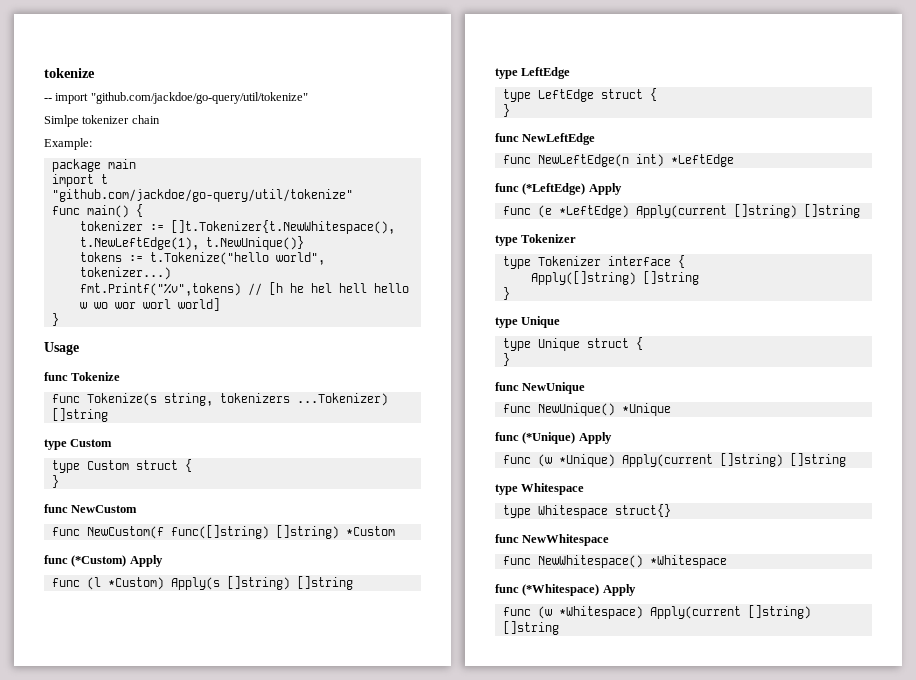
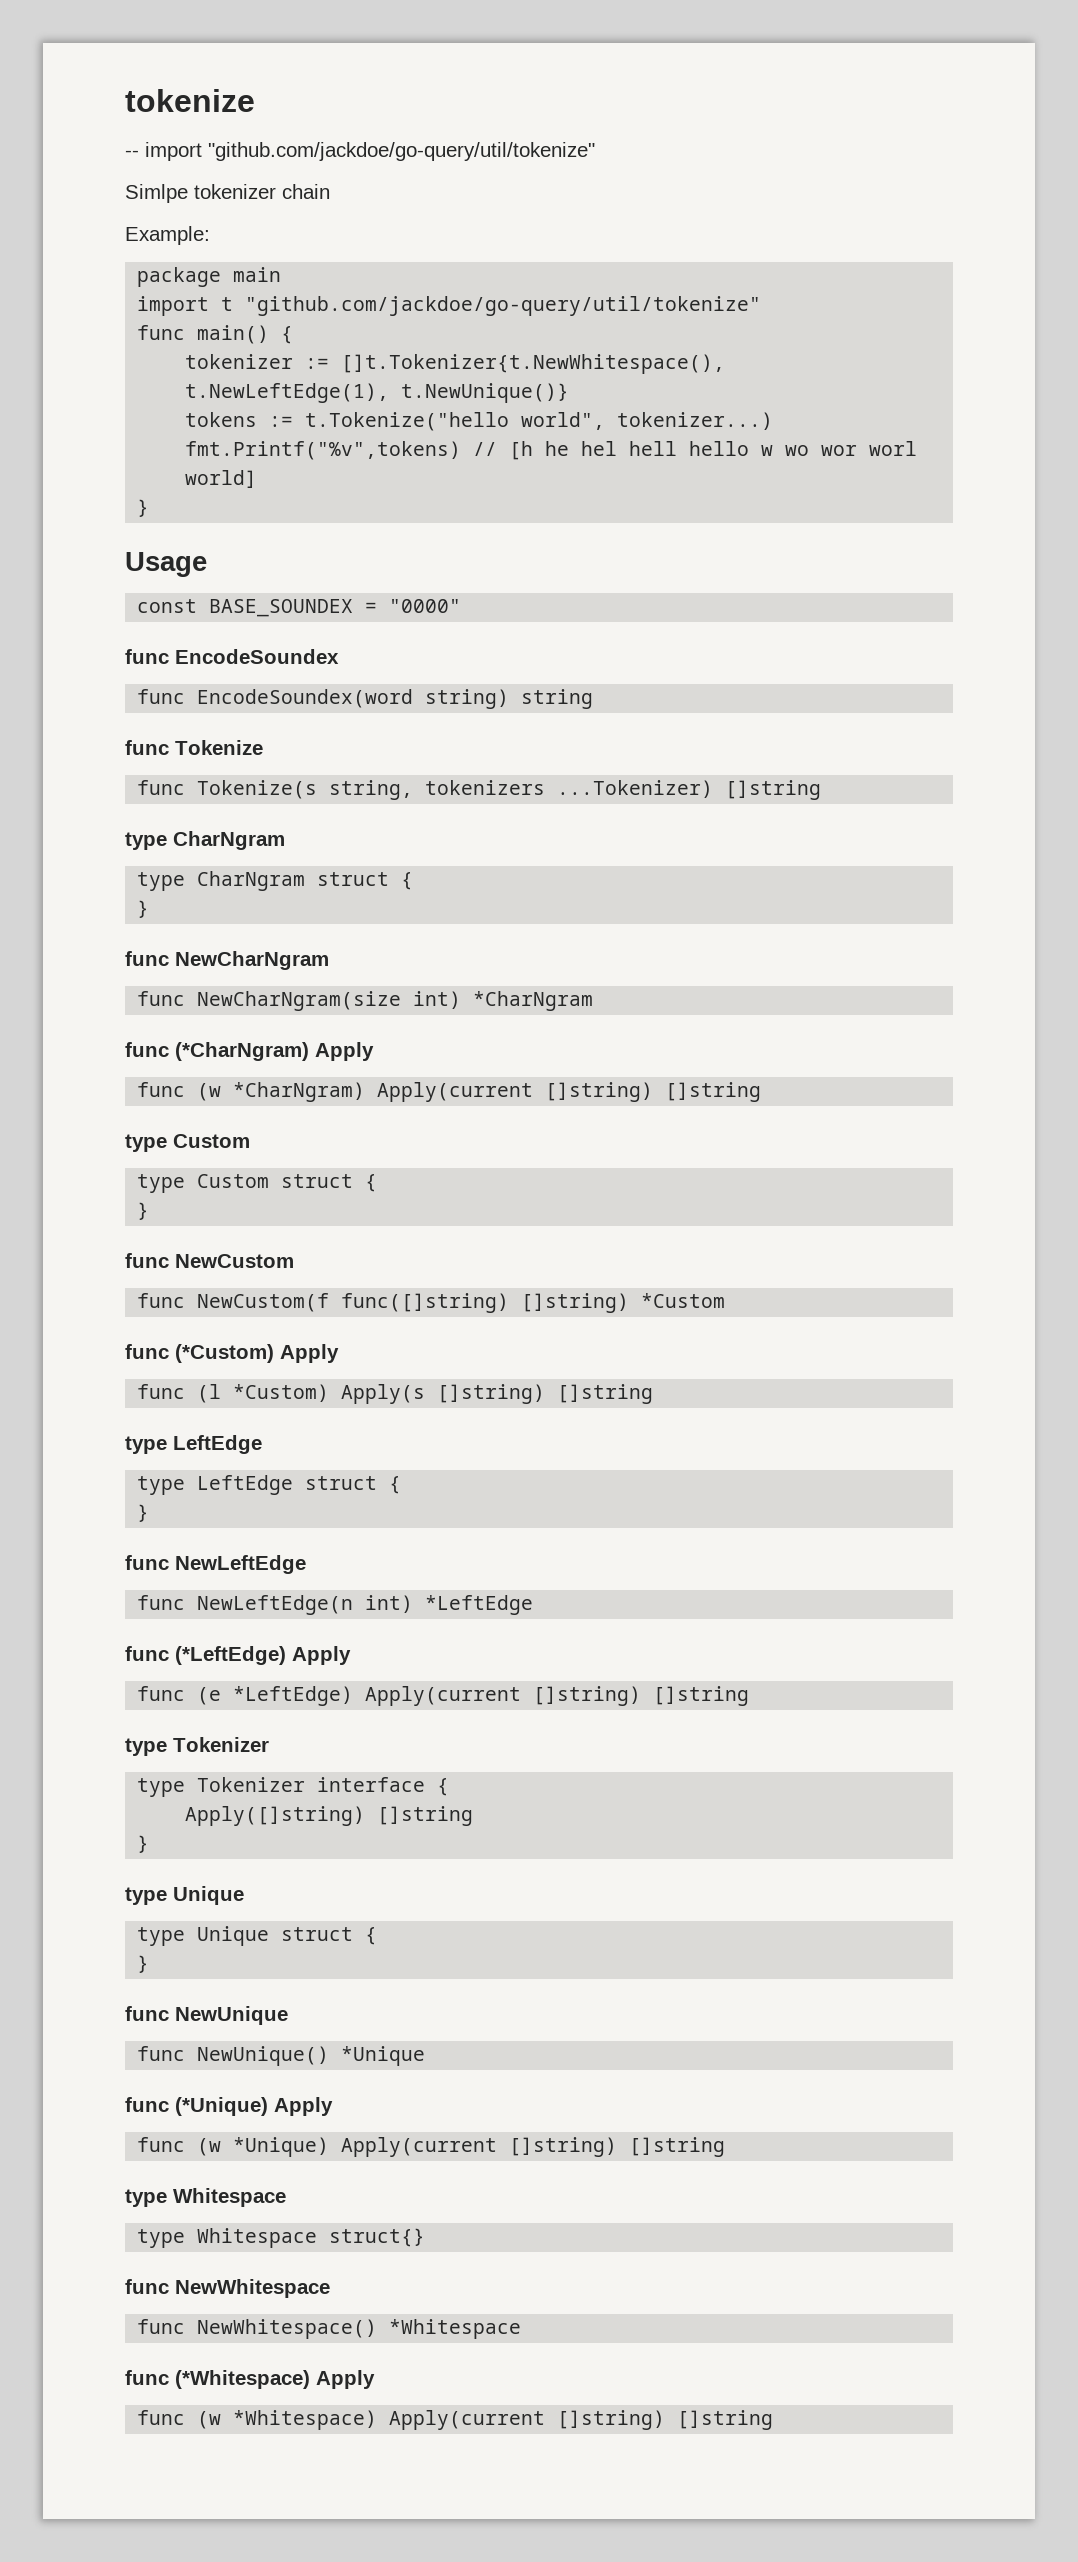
+ const BASE_SOUNDEX = "0000"
+ func EncodeSoundex
+ func EncodeSoundex(word string) string
  func Tokenize(s string, tokenizers ...Tokenizer) []string
+ type CharNgram
+ type CharNgram struct {
+ }
+ func NewCharNgram
+ func NewCharNgram(size int) *CharNgram
+ func (*CharNgram) Apply
+ func (w *CharNgram) Apply(current []string) []string

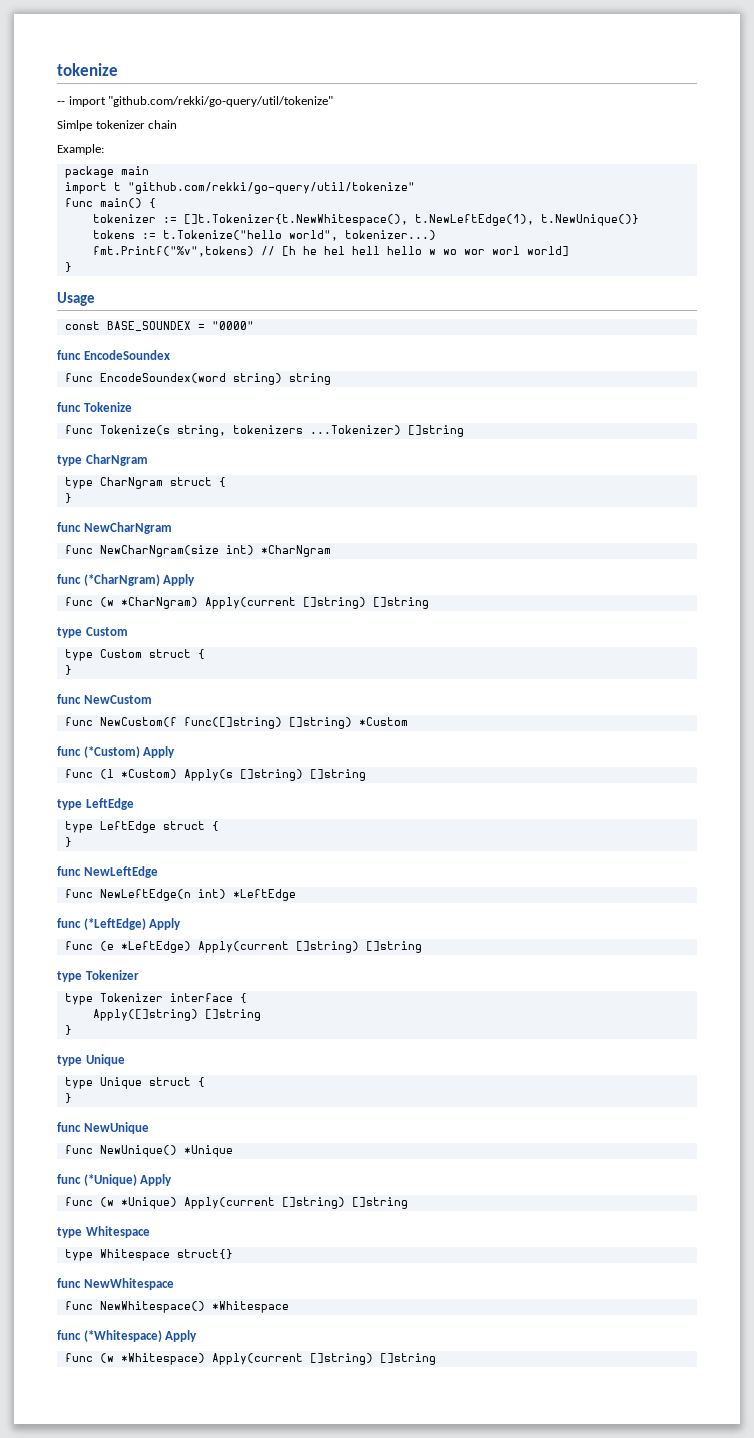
- -- import "github.com/jackdoe/go-query/util/tokenize"
+ -- import "github.com/rekki/go-query/util/tokenize"
- import t "github.com/jackdoe/go-query/util/tokenize"
+ import t "github.com/rekki/go-query/util/tokenize"

